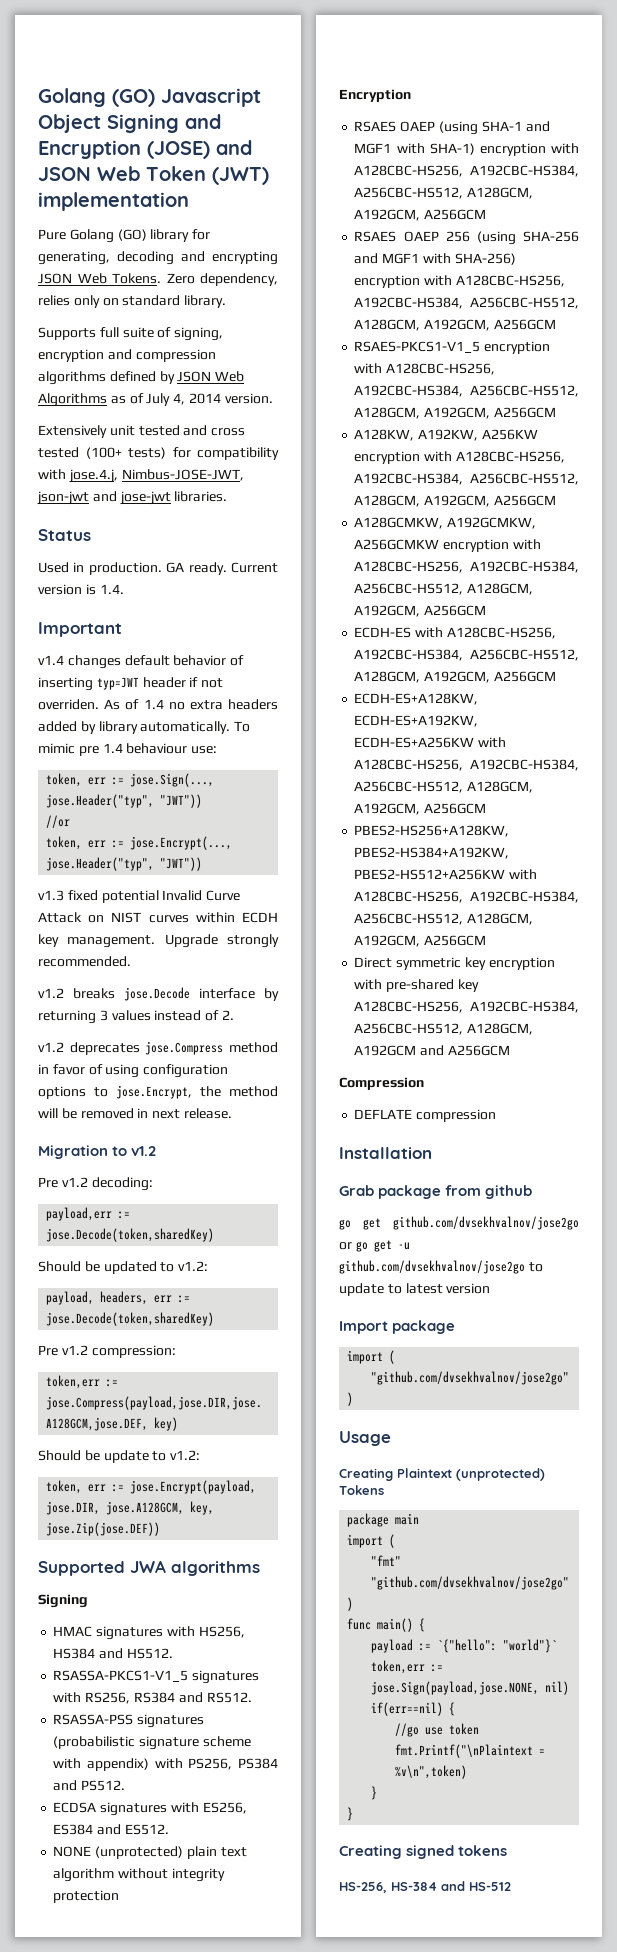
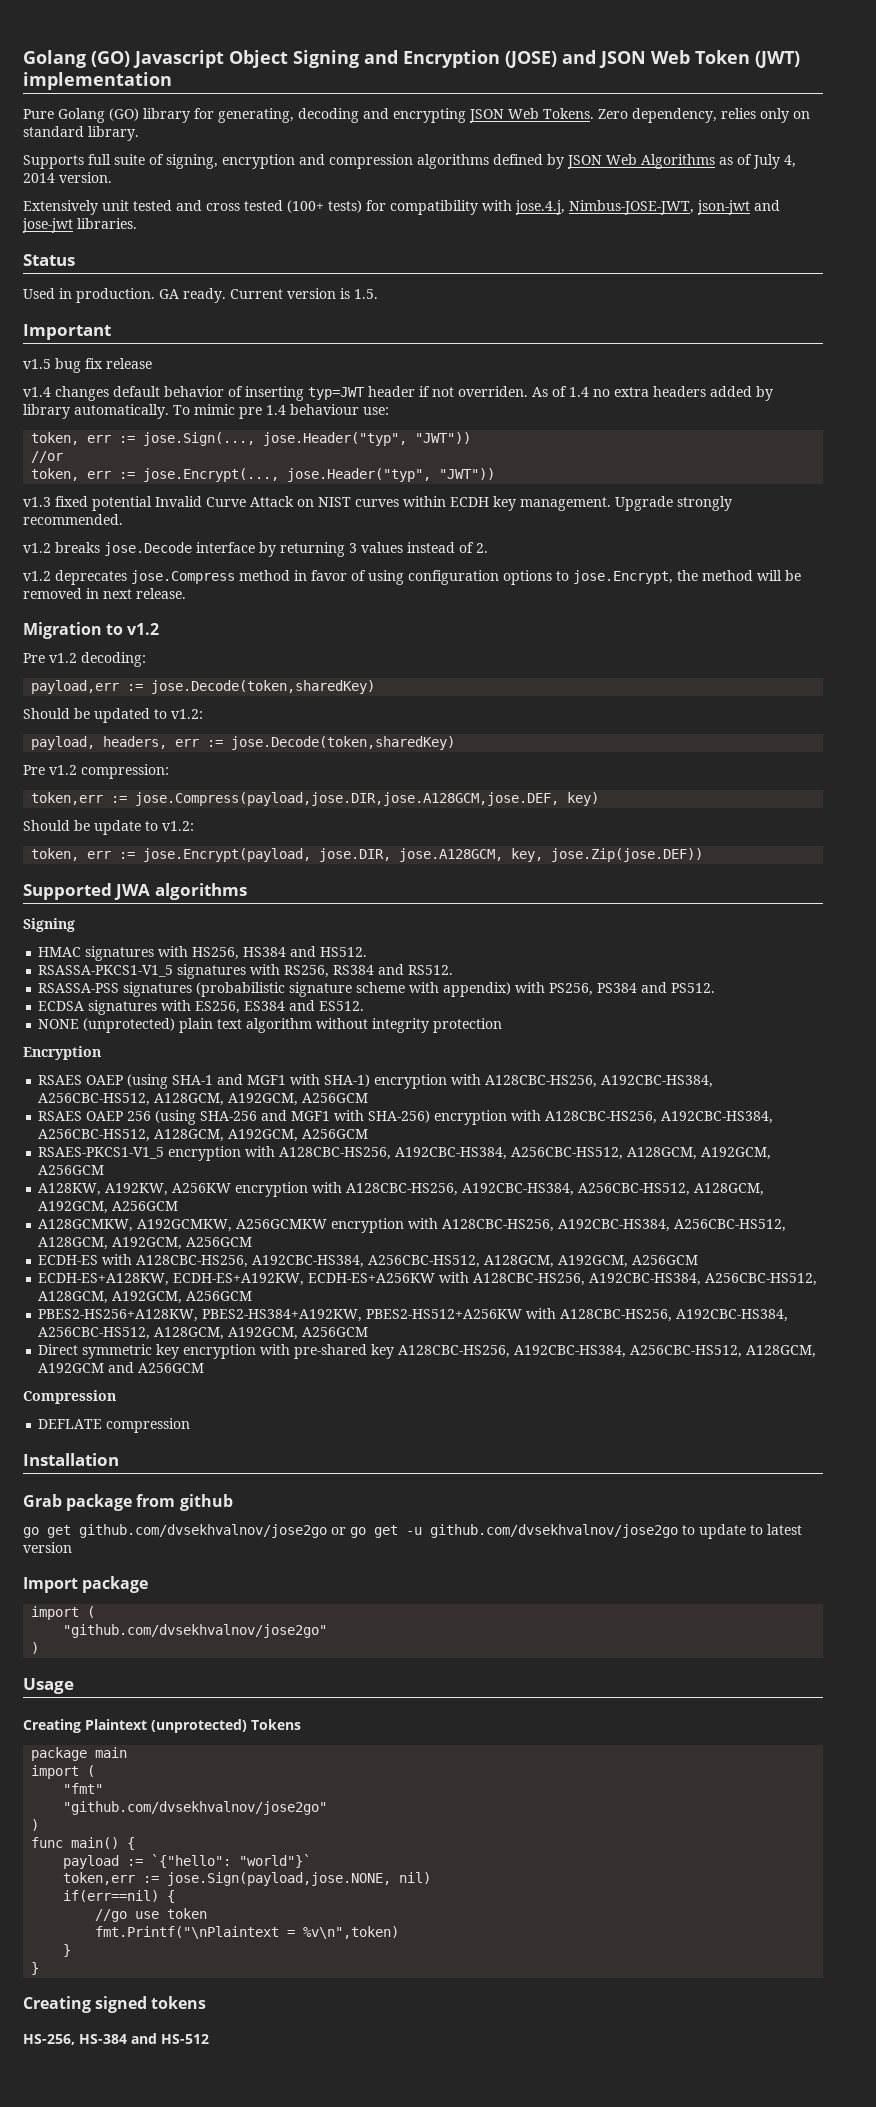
- Current version is 1.4.
+ Current version is 1.5.
+ v1.5 bug fix release

